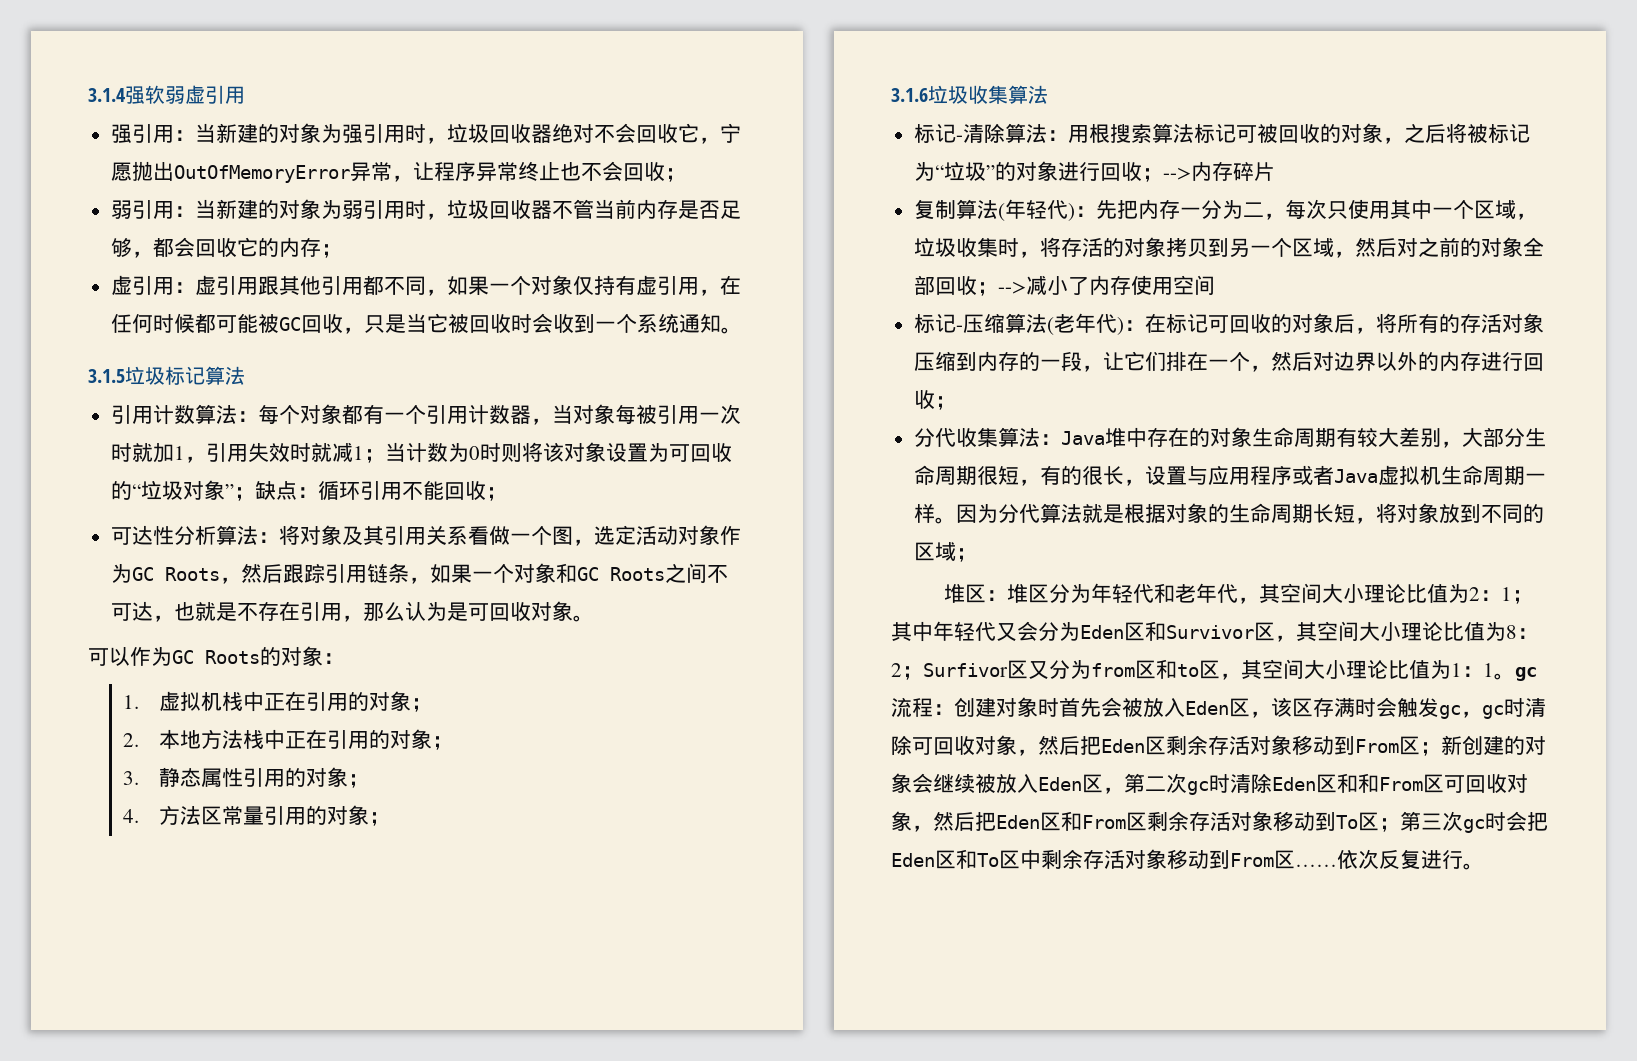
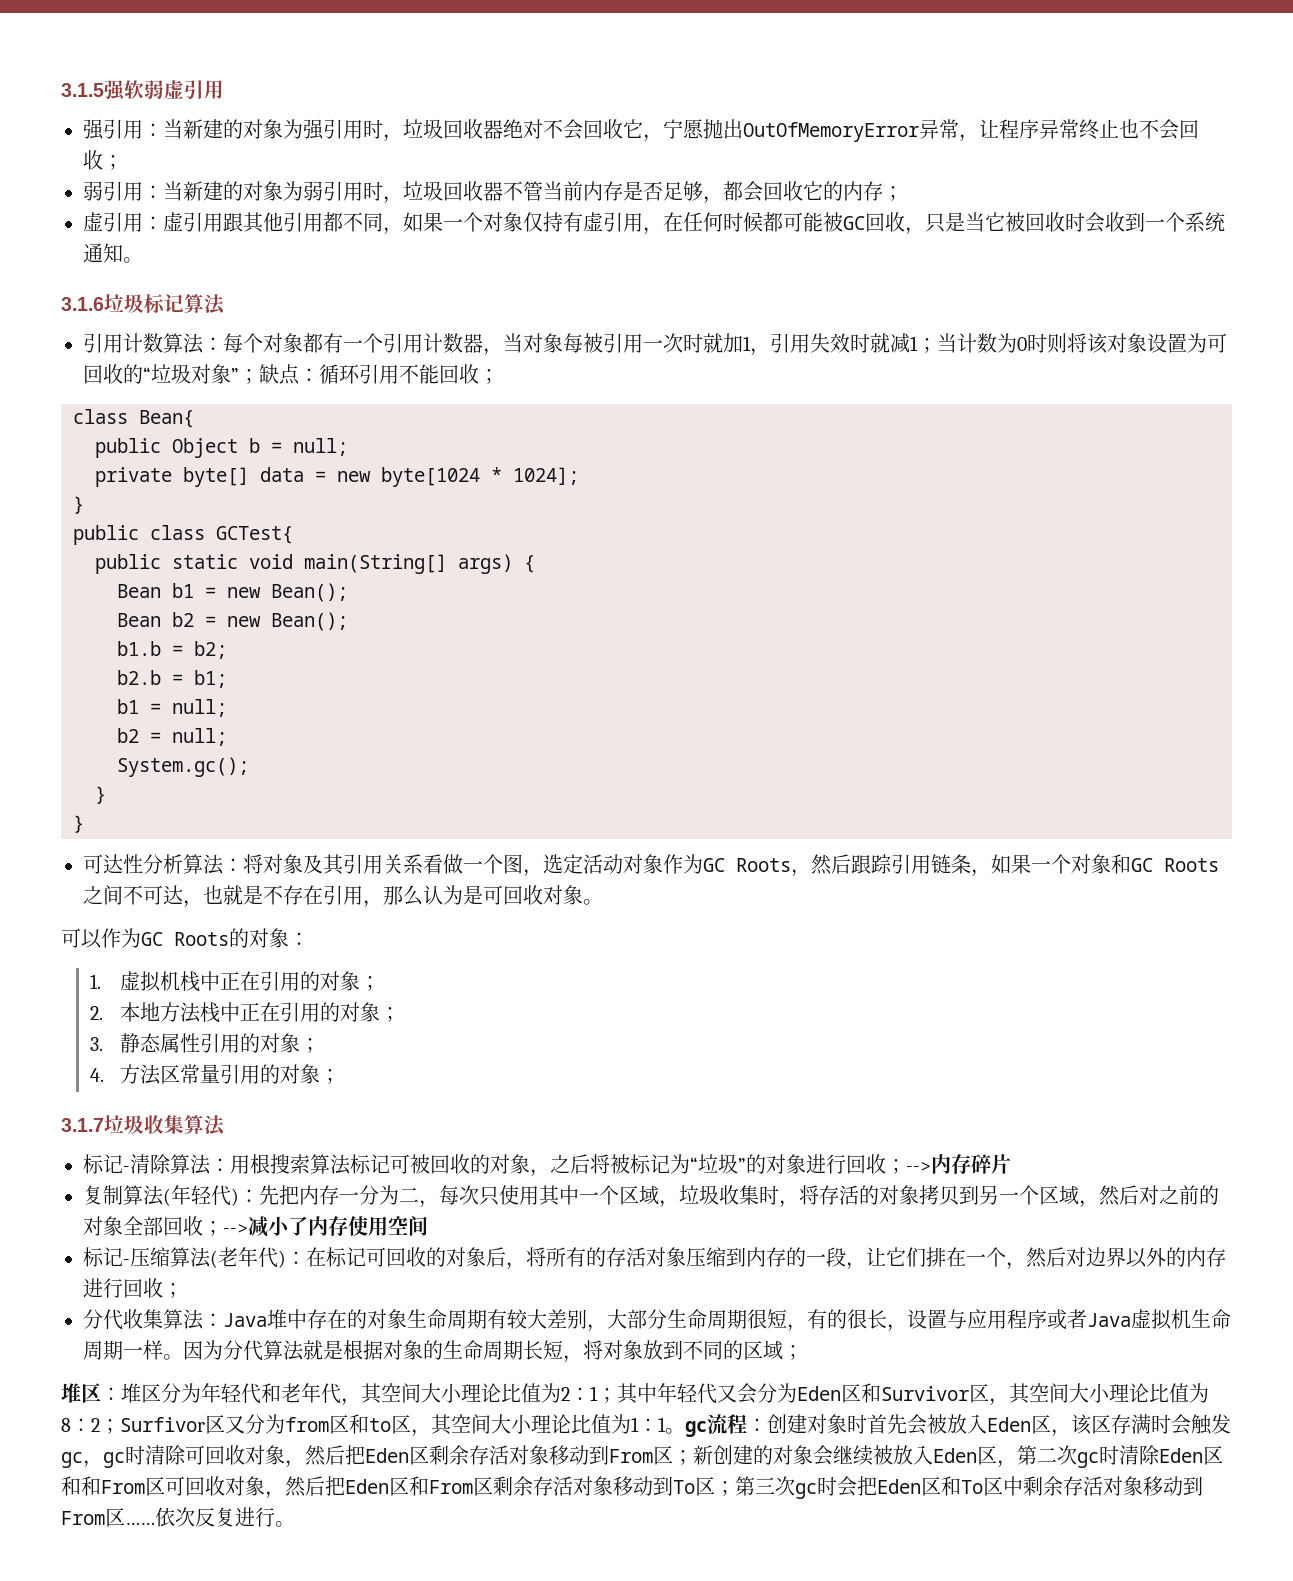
- 3.1.4强软弱虚引用
+ 3.1.5强软弱虚引用
- 3.1.5垃圾标记算法
+ 3.1.6垃圾标记算法
+ class Bean{
+ public Object b = null;
+ private byte[] data = new byte[1024 * 1024];
+ }
+ public class GCTest{
+ public static void main(String[] args) {
+ Bean b1 = new Bean();
+ Bean b2 = new Bean();
+ b1.b = b2;
+ b2.b = b1;
+ b1 = null;
+ b2 = null;
+ System.gc();
+ }
+ }
- 3.1.6垃圾收集算法
+ 3.1.7垃圾收集算法

